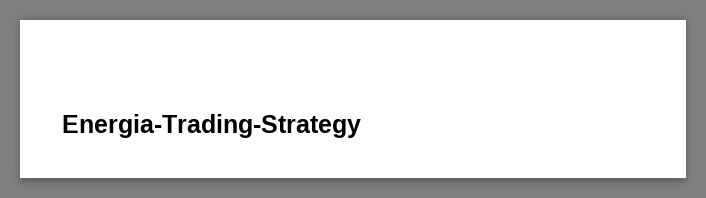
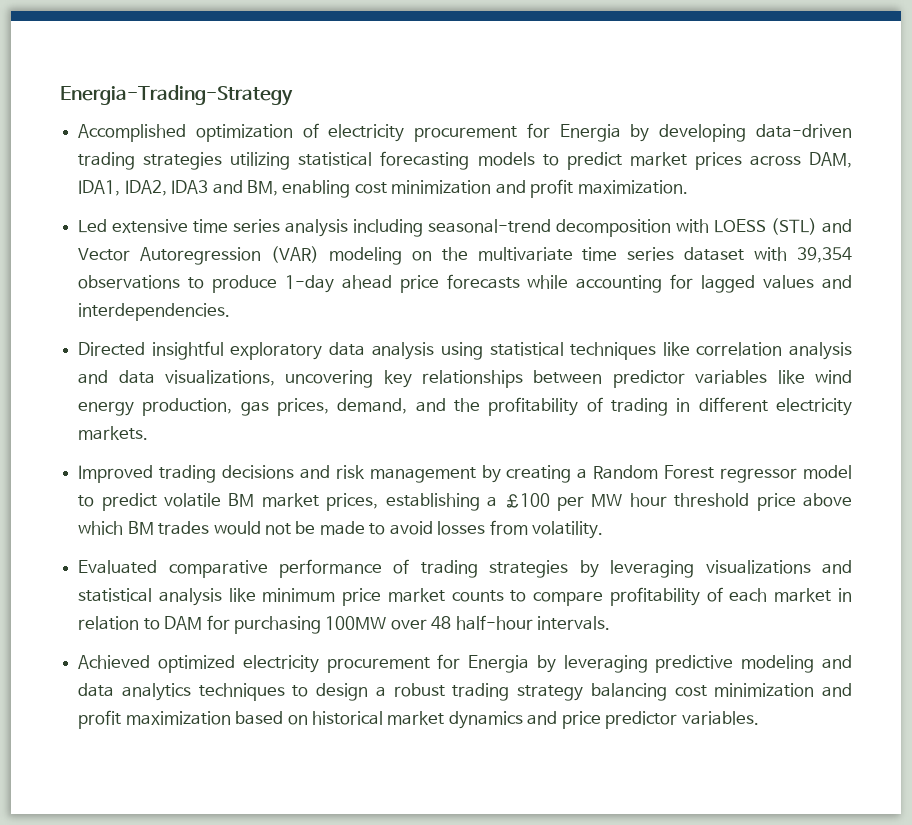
+ Accomplished optimization of electricity procurement for Energia by developing data-driven trading strategies utilizing statistical forecasting models to predict market prices across DAM, IDA1, IDA2, IDA3 and BM, enabling cost minimization and profit maximization.
+ Led extensive time series analysis including seasonal-trend decomposition with LOESS (STL) and Vector Autoregression (VAR) modeling on the multivariate time series dataset with 39,354 observations to produce 1-day ahead price forecasts while accounting for lagged values and interdependencies.
+ Directed insightful exploratory data analysis using statistical techniques like correlation analysis and data visualizations, uncovering key relationships between predictor variables like wind energy production, gas prices, demand, and the profitability of trading in different electricity markets.
+ Improved trading decisions and risk management by creating a Random Forest regressor model to predict volatile BM market prices, establishing a £100 per MW hour threshold price above which BM trades would not be made to avoid losses from volatility.
+ Evaluated comparative performance of trading strategies by leveraging visualizations and statistical analysis like minimum price market counts to compare profitability of each market in relation to DAM for purchasing 100MW over 48 half-hour intervals.
+ Achieved optimized electricity procurement for Energia by leveraging predictive modeling and data analytics techniques to design a robust trading strategy balancing cost minimization and profit maximization based on historical market dynamics and price predictor variables.

